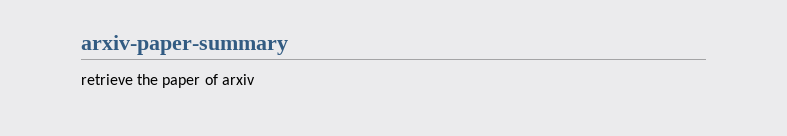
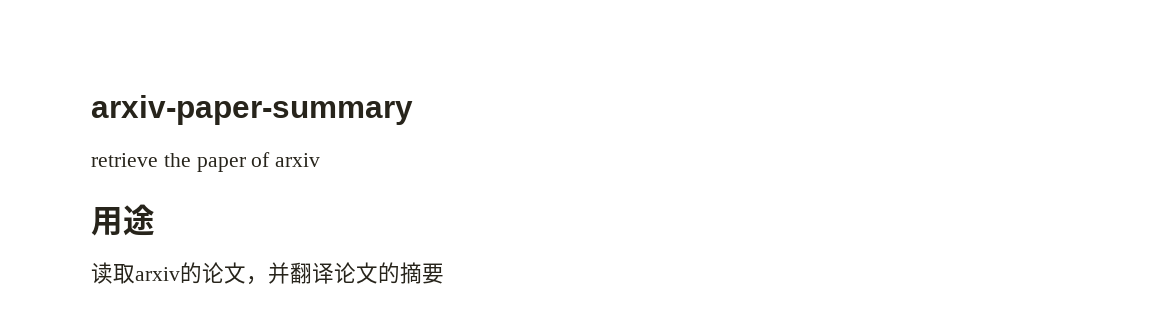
+ 用途
+ 读取arxiv的论文，并翻译论文的摘要

